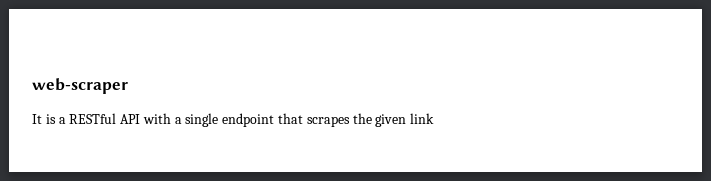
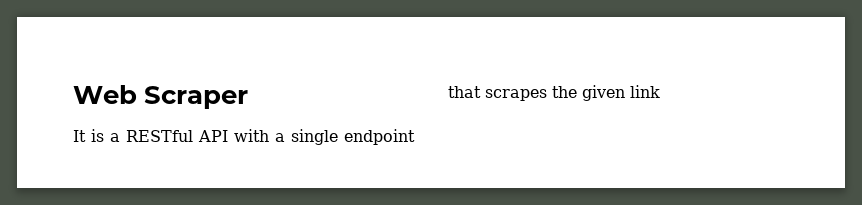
- web-scraper
+ Web Scraper

